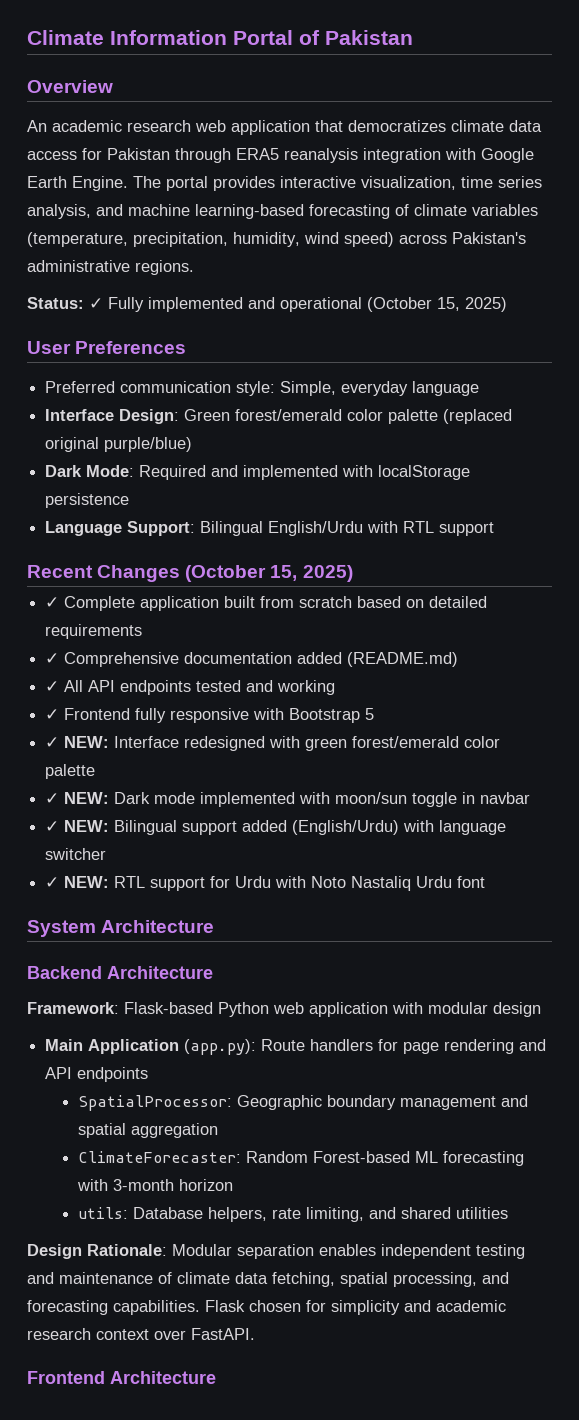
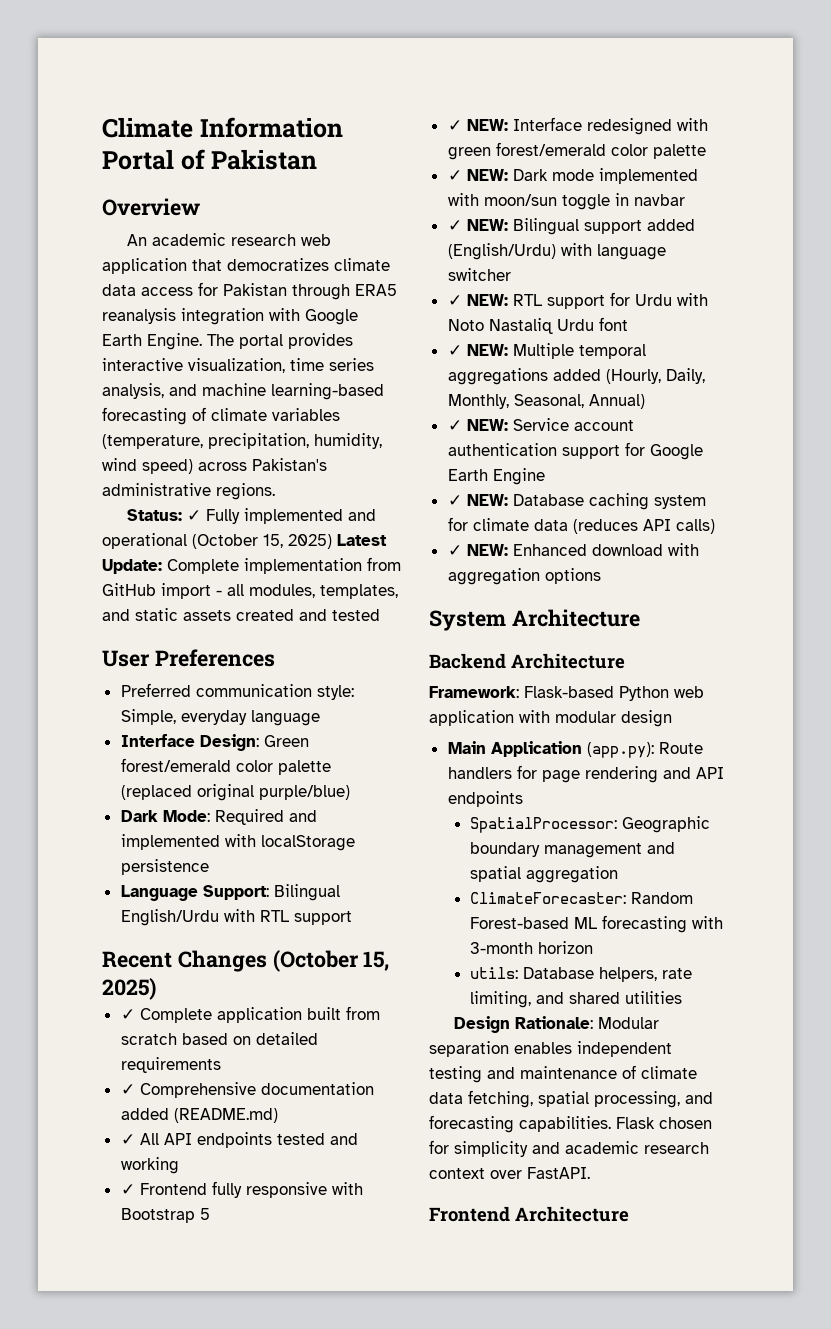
- Status: ✓ Fully implemented and operational (October 15, 2025)
+ Status: ✓ Fully implemented and operational (October 15, 2025) Latest Update: Complete implementation from GitHub import - all modules, templates, and static assets created and tested
+ ✓ NEW: Multiple temporal aggregations added (Hourly, Daily, Monthly, Seasonal, Annual)
+ ✓ NEW: Service account authentication support for Google Earth Engine
+ ✓ NEW: Database caching system for climate data (reduces API calls)
+ ✓ NEW: Enhanced download with aggregation options

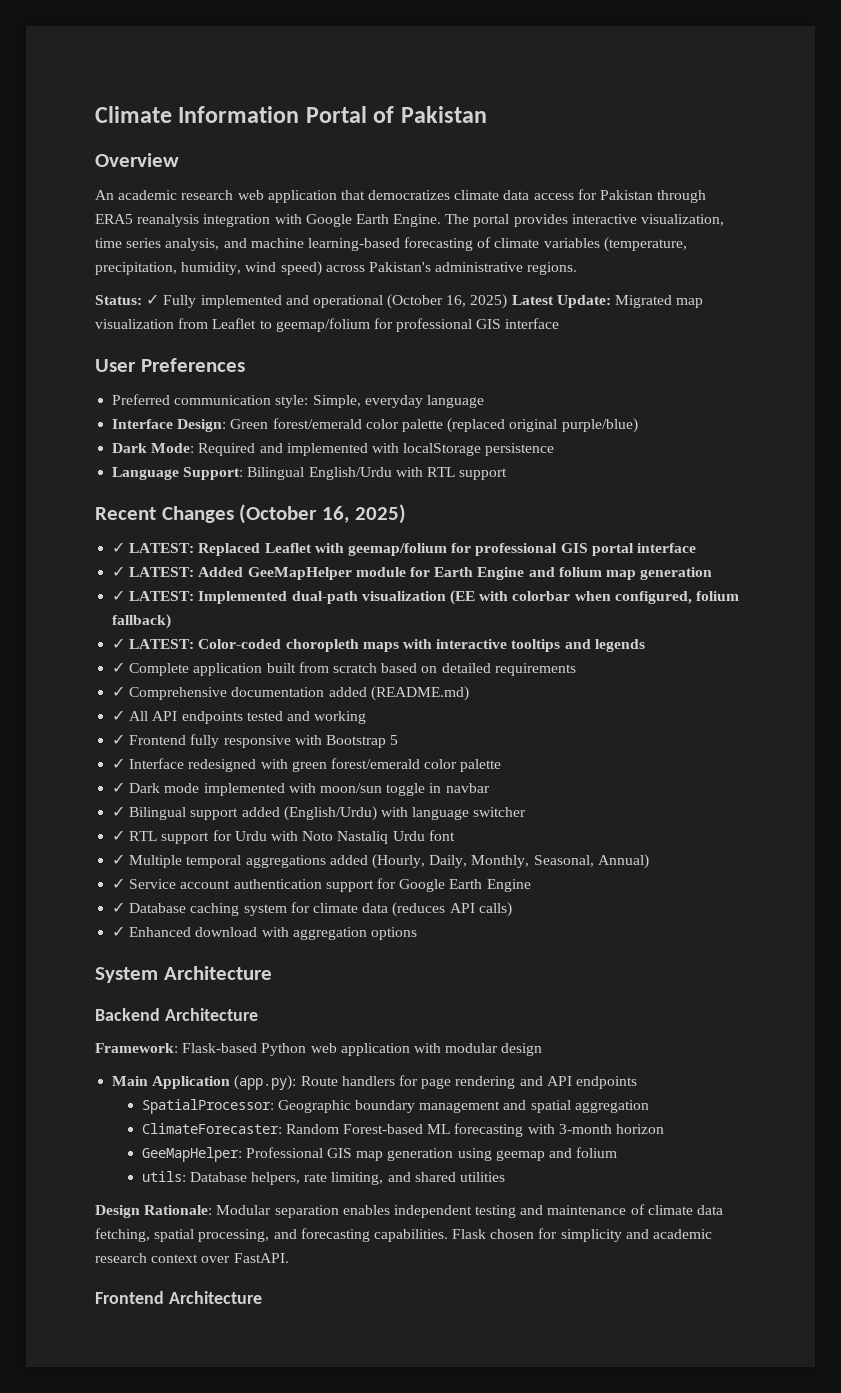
- Status: ✓ Fully implemented and operational (October 15, 2025) Latest Update: Complete implementation from GitHub import - all modules, templates, and static assets created and tested
+ Status: ✓ Fully implemented and operational (October 16, 2025) Latest Update: Migrated map visualization from Leaflet to geemap/folium for professional GIS interface
- Recent Changes (October 15, 2025)
+ Recent Changes (October 16, 2025)
+ ✓ LATEST: Replaced Leaflet with geemap/folium for professional GIS portal interface
+ ✓ LATEST: Added GeeMapHelper module for Earth Engine and folium map generation
+ ✓ LATEST: Implemented dual-path visualization (EE with colorbar when configured, folium fallback)
+ ✓ LATEST: Color-coded choropleth maps with interactive tooltips and legends
- ✓ NEW: Interface redesigned with green forest/emerald color palette
+ ✓ Interface redesigned with green forest/emerald color palette
- ✓ NEW: Dark mode implemented with moon/sun toggle in navbar
+ ✓ Dark mode implemented with moon/sun toggle in navbar
- ✓ NEW: Bilingual support added (English/Urdu) with language switcher
+ ✓ Bilingual support added (English/Urdu) with language switcher
- ✓ NEW: RTL support for Urdu with Noto Nastaliq Urdu font
+ ✓ RTL support for Urdu with Noto Nastaliq Urdu font
- ✓ NEW: Multiple temporal aggregations added (Hourly, Daily, Monthly, Seasonal, Annual)
+ ✓ Multiple temporal aggregations added (Hourly, Daily, Monthly, Seasonal, Annual)
- ✓ NEW: Service account authentication support for Google Earth Engine
+ ✓ Service account authentication support for Google Earth Engine
- ✓ NEW: Database caching system for climate data (reduces API calls)
+ ✓ Database caching system for climate data (reduces API calls)
- ✓ NEW: Enhanced download with aggregation options
+ ✓ Enhanced download with aggregation options
+ GeeMapHelper: Professional GIS map generation using geemap and folium

